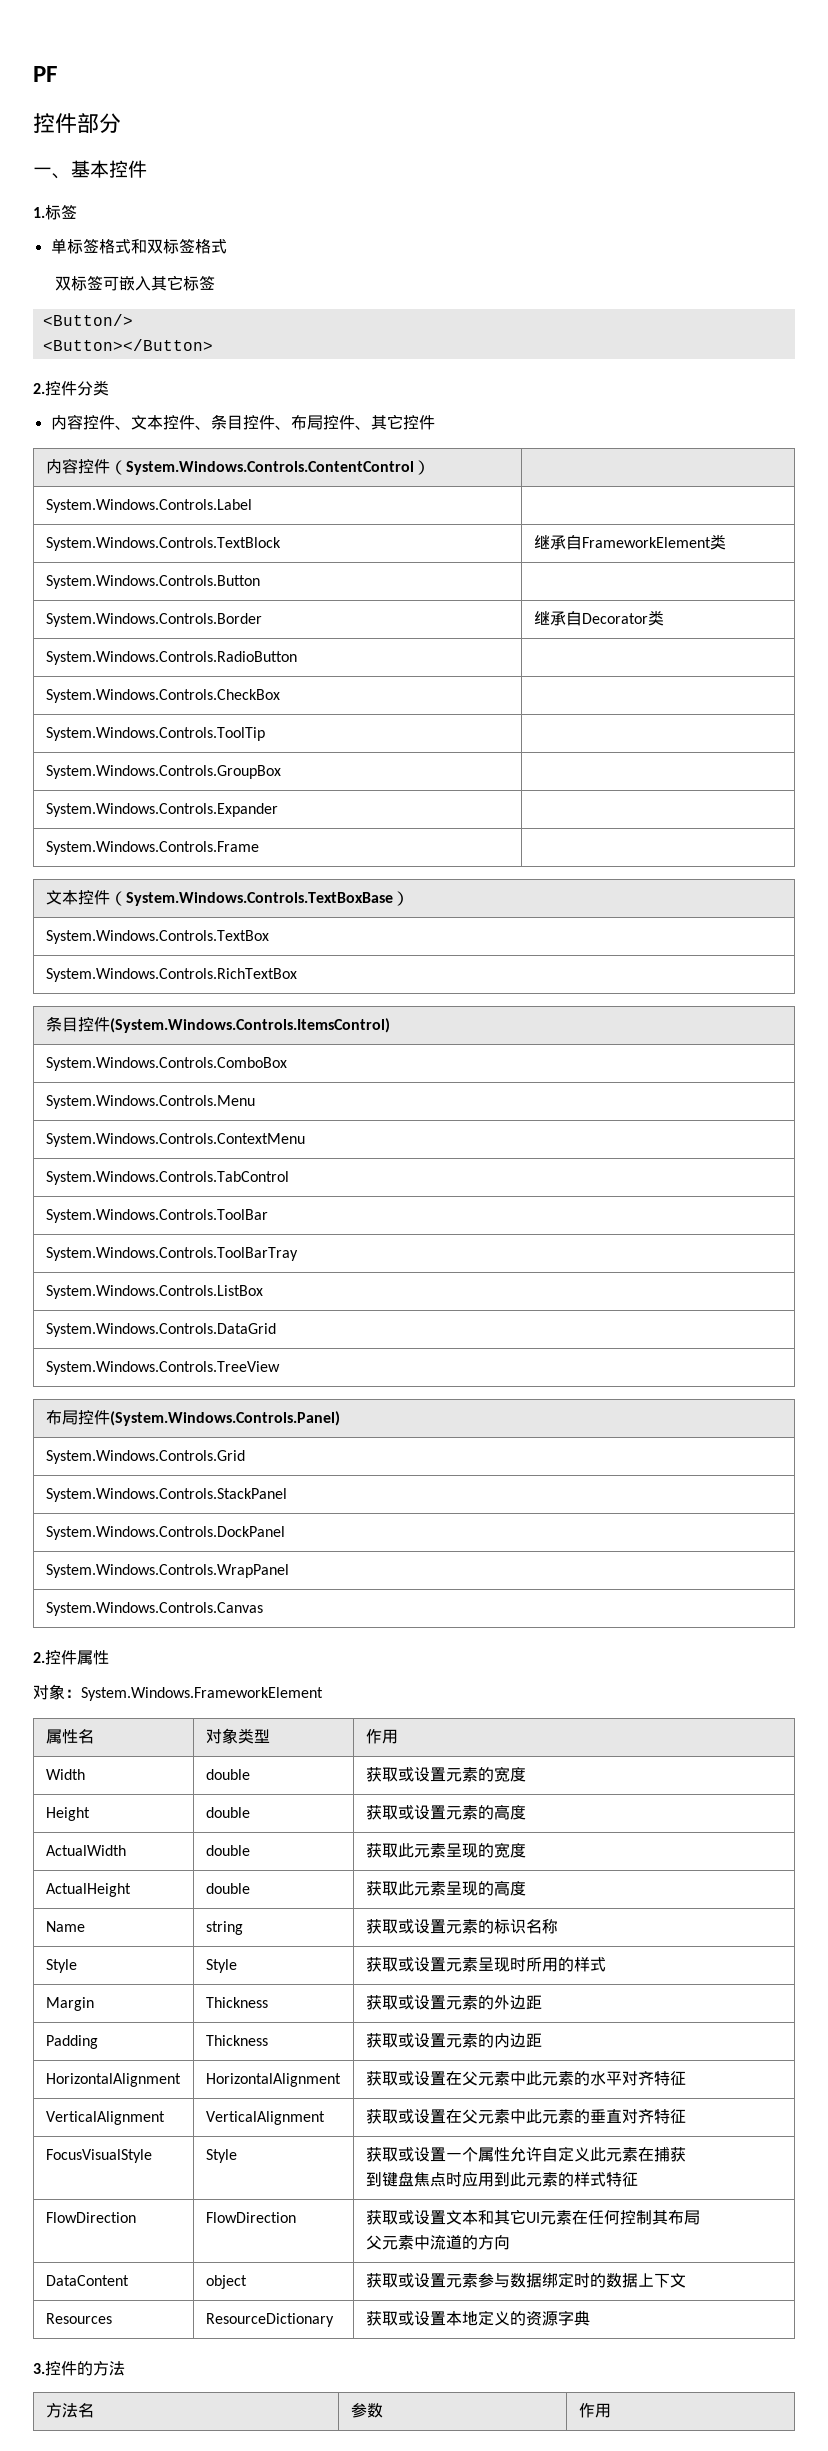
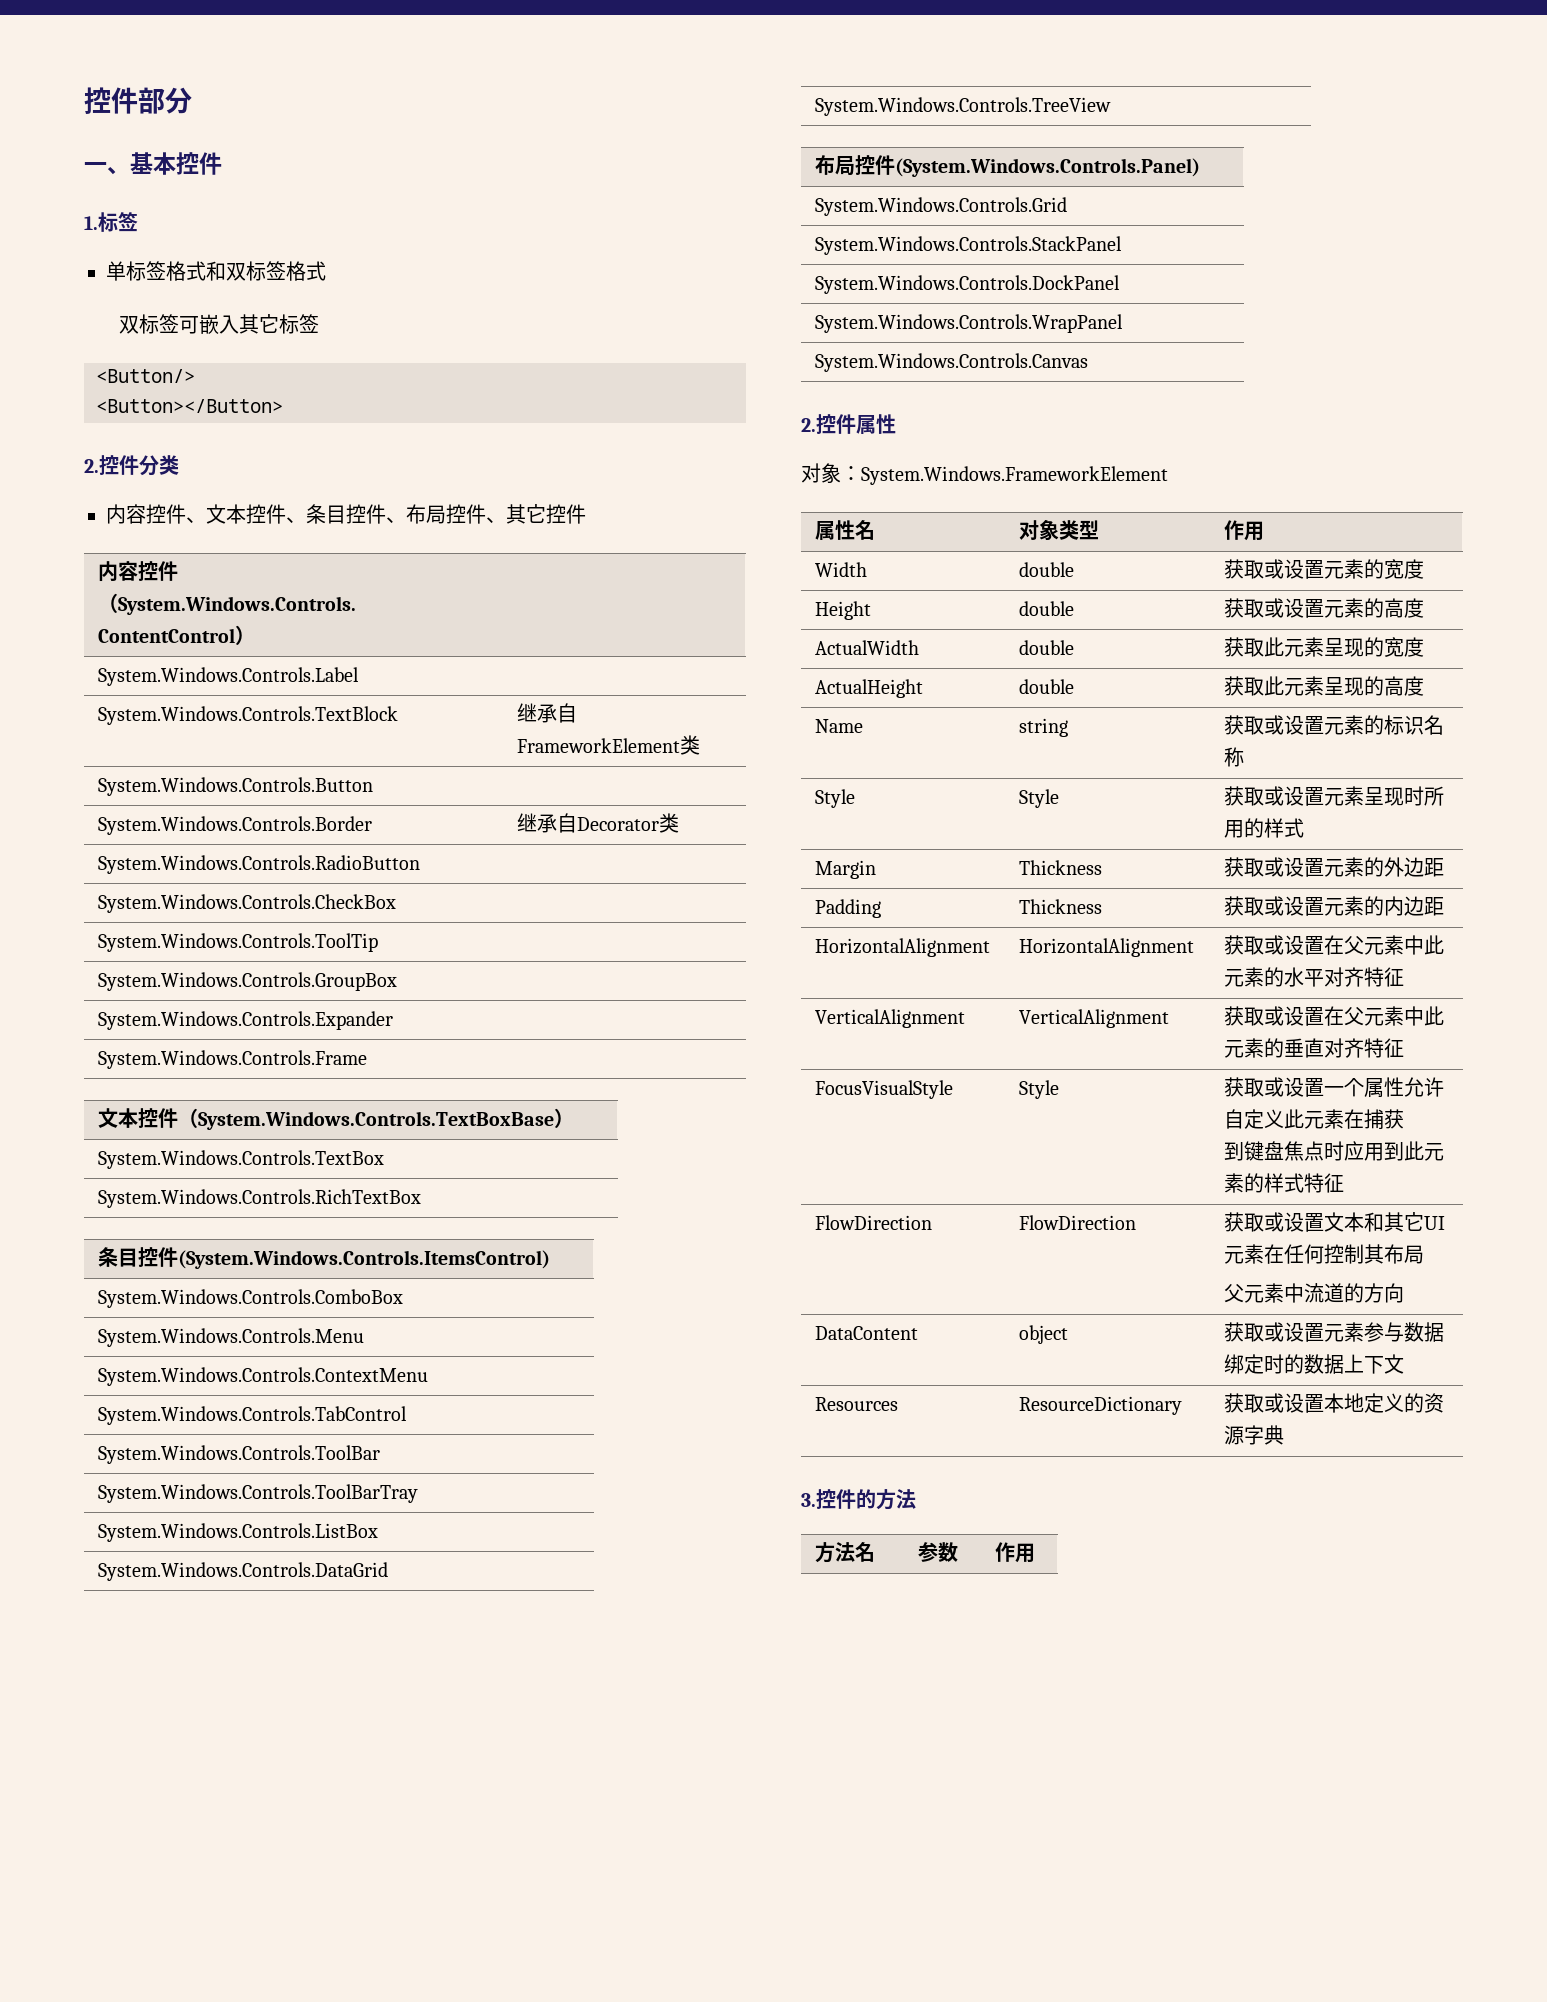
- PF

